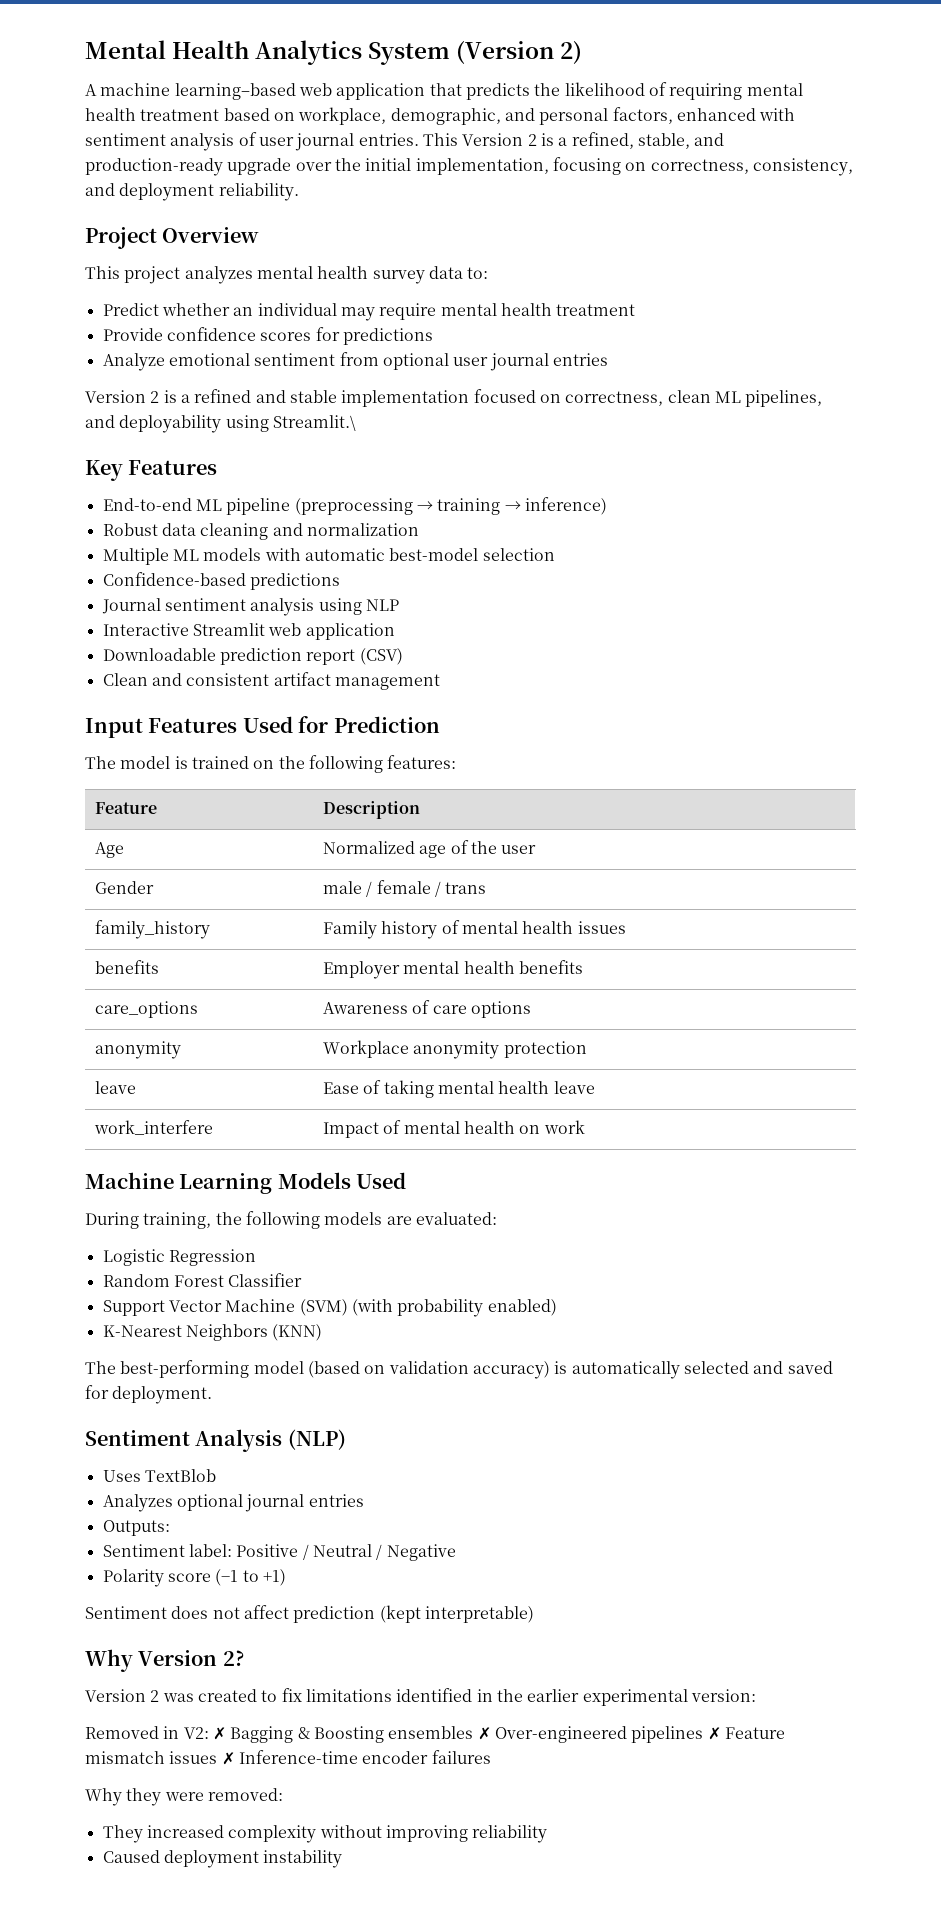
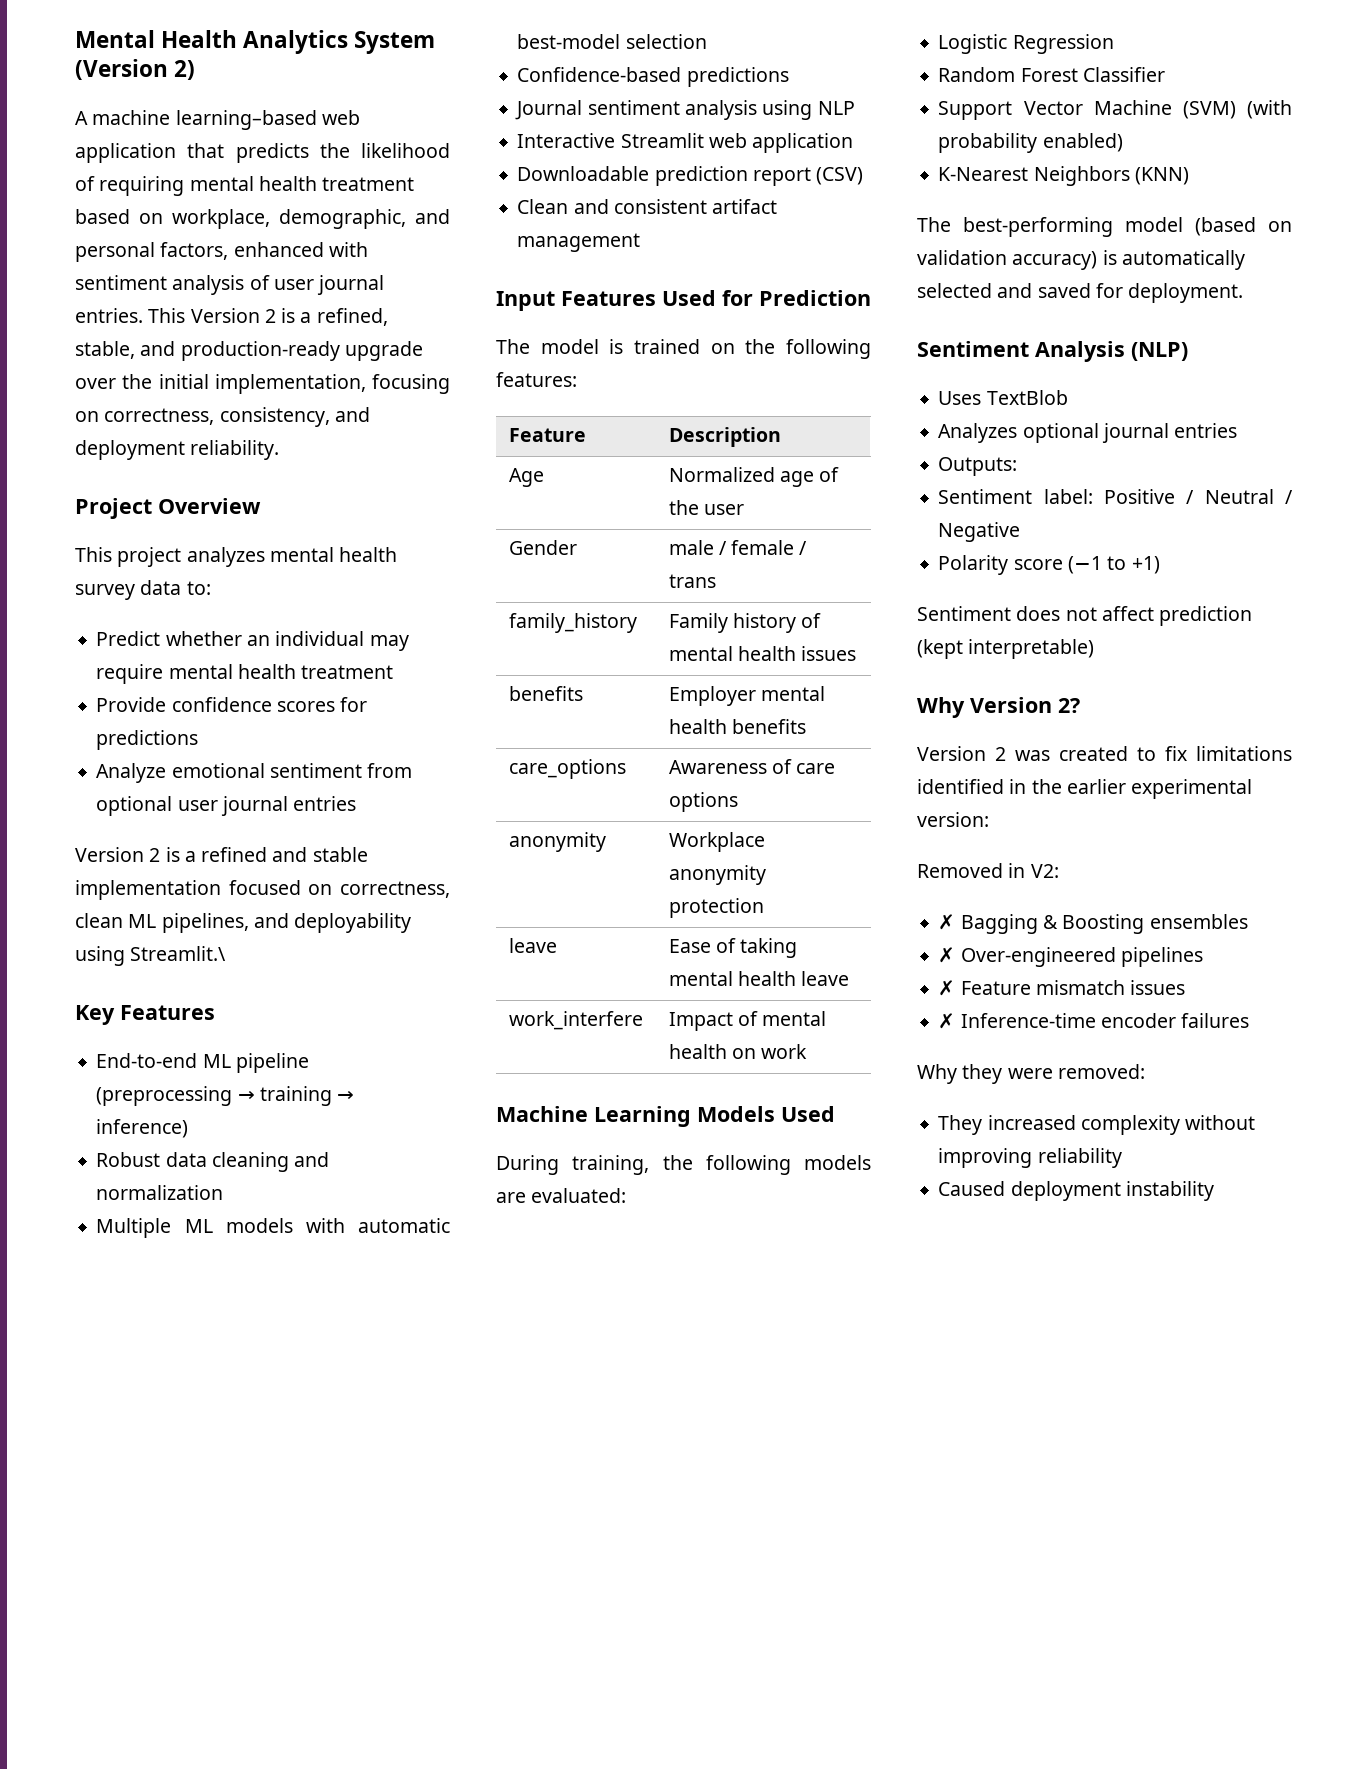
- Removed in V2: ✗ Bagging & Boosting ensembles ✗ Over-engineered pipelines ✗ Feature mismatch issues ✗ Inference-time encoder failures
+ Removed in V2:
+ ✗ Bagging & Boosting ensembles
+ ✗ Over-engineered pipelines
+ ✗ Feature mismatch issues
+ ✗ Inference-time encoder failures

